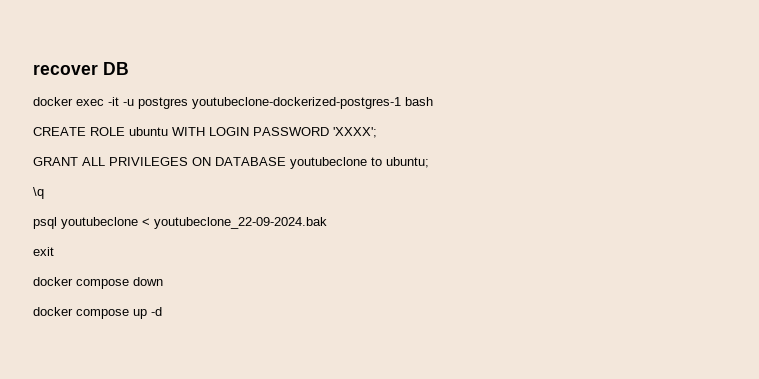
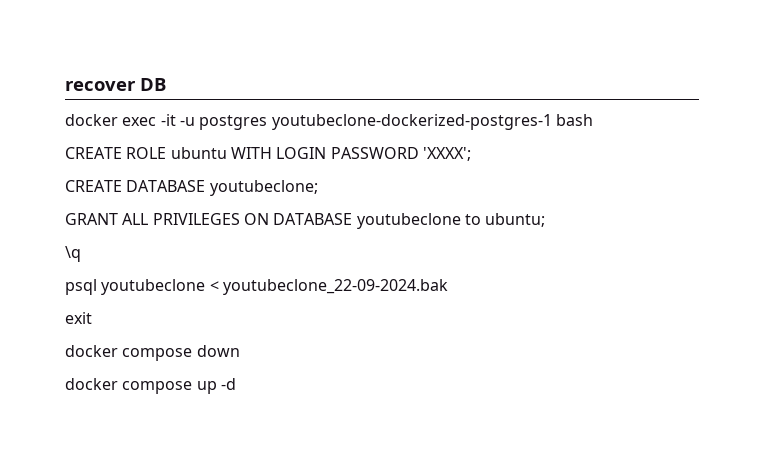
+ CREATE DATABASE youtubeclone;

